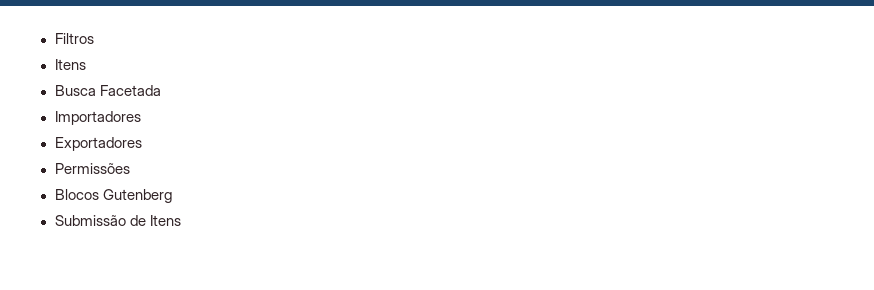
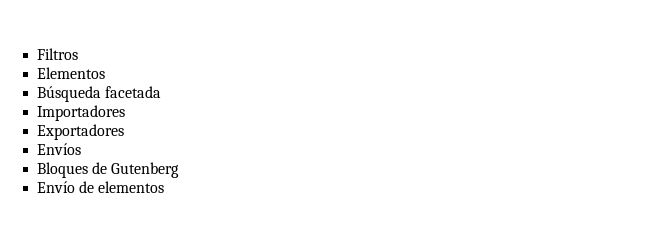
  Filtros
- Itens
- Busca Facetada
+ Elementos
+ Búsqueda facetada
- Permissões
- Blocos Gutenberg
- Submissão de Itens
+ Envíos
+ Bloques de Gutenberg
+ Envío de elementos

